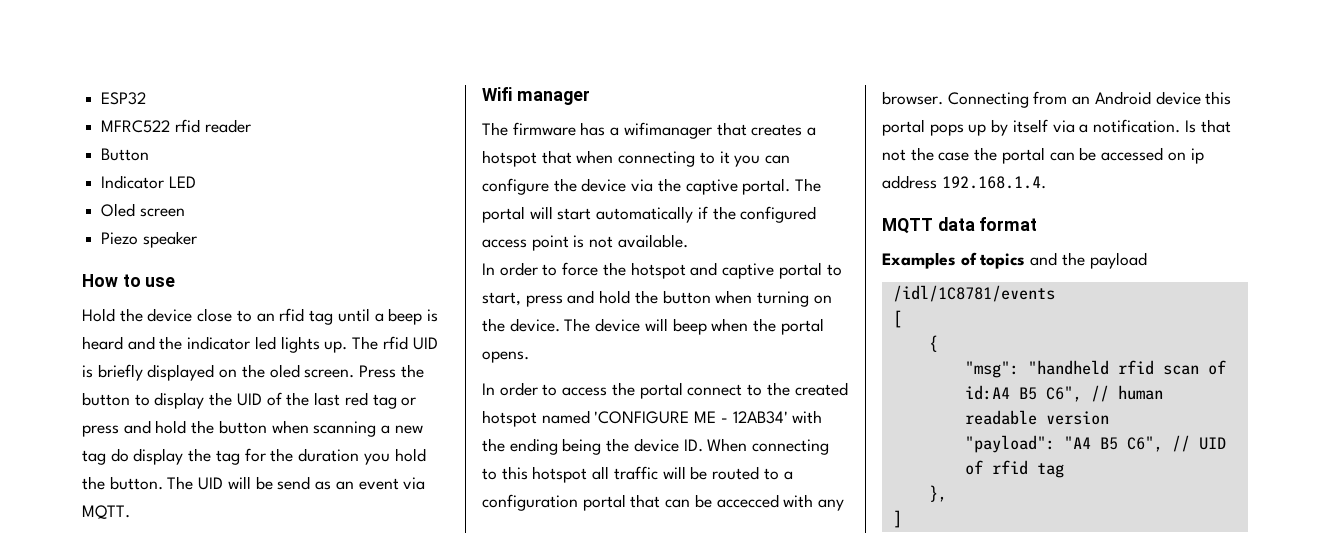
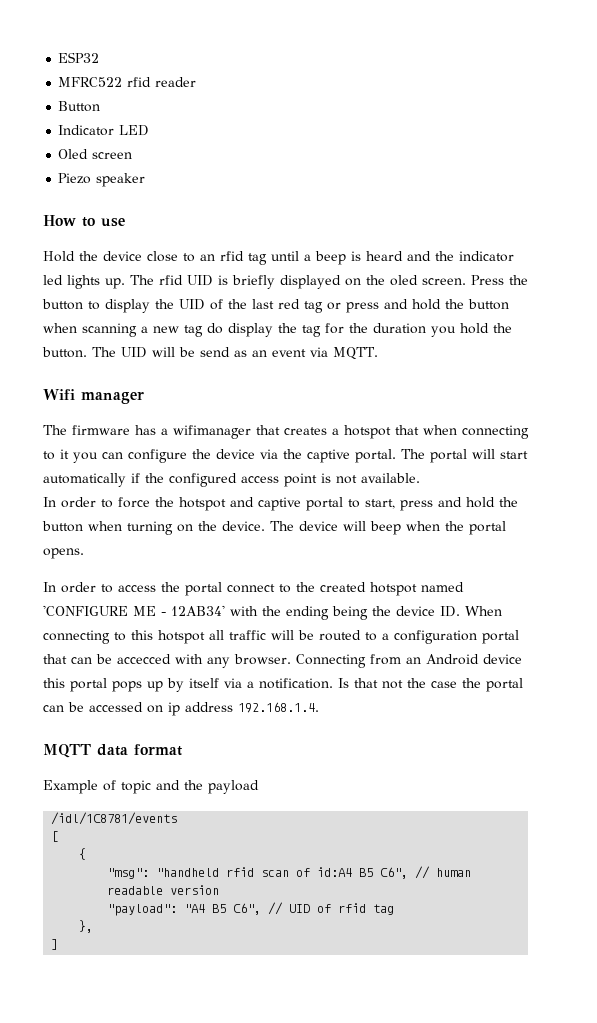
- Examples of topics and the payload
+ Example of topic and the payload

